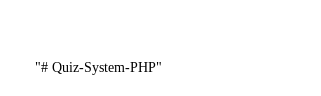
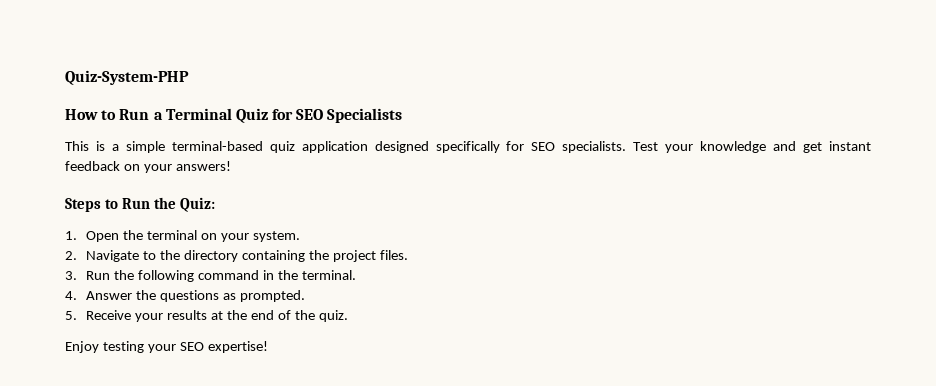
- "# Quiz-System-PHP"
+ Quiz-System-PHP
+ How to Run a Terminal Quiz for SEO Specialists
+ This is a simple terminal-based quiz application designed specifically for SEO specialists. Test your knowledge and get instant feedback on your answers!
+ Steps to Run the Quiz:
+ 1. Open the terminal on your system.
+ 2. Navigate to the directory containing the project files.
+ 3. Run the following command in the terminal.
+ 4. Answer the questions as prompted.
+ 5. Receive your results at the end of the quiz.
+ Enjoy testing your SEO expertise!

